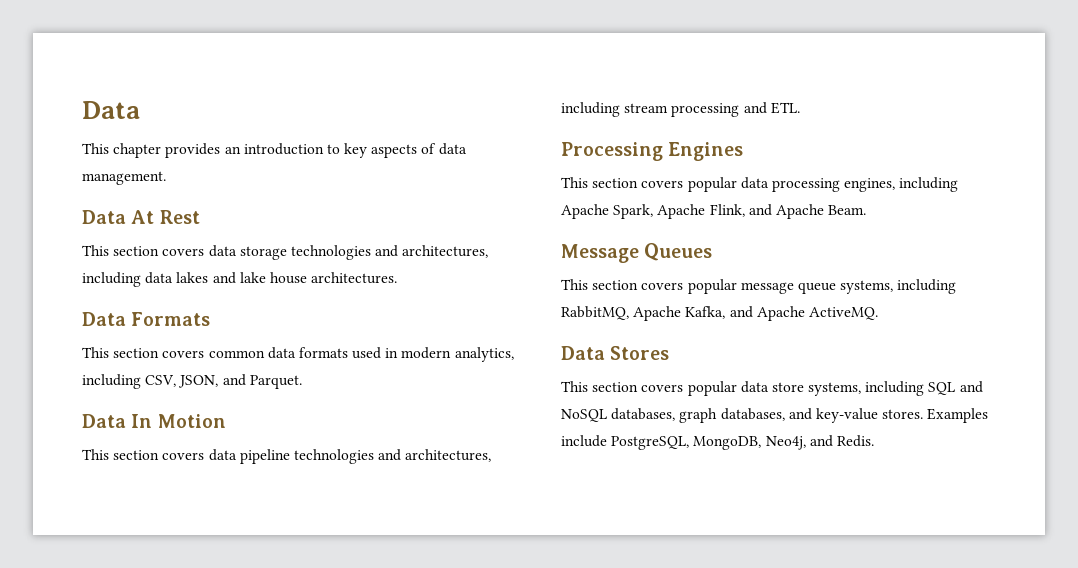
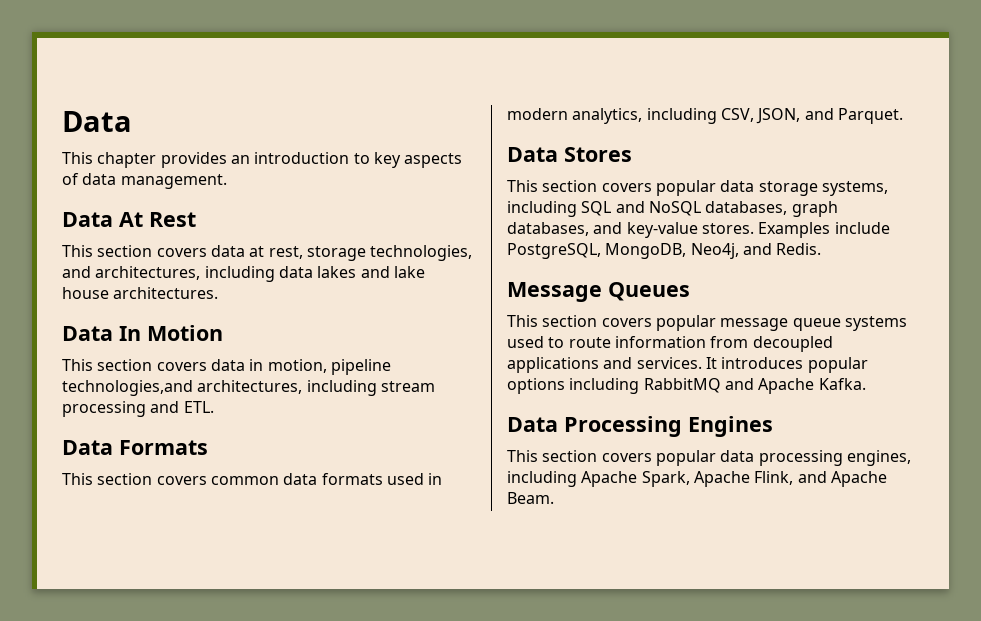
- This section covers data storage technologies and architectures, including data lakes and lake house architectures.
+ This section covers data at rest, storage technologies, and architectures, including data lakes and lake house architectures.
+ Data In Motion
+ This section covers data in motion, pipeline technologies,and architectures, including stream processing and ETL.
- Data In Motion
- This section covers data pipeline technologies and architectures, including stream processing and ETL.
- Processing Engines
+ Data Stores
+ This section covers popular data storage systems, including SQL and NoSQL databases, graph databases, and key-value stores. Examples include PostgreSQL, MongoDB, Neo4j, and Redis.
+ Message Queues
+ This section covers popular message queue systems used to route information from decoupled applications and services. It introduces popular options including RabbitMQ and Apache Kafka.
+ Data Processing Engines
- Message Queues
- This section covers popular message queue systems, including RabbitMQ, Apache Kafka, and Apache ActiveMQ.
- Data Stores
- This section covers popular data store systems, including SQL and NoSQL databases, graph databases, and key-value stores. Examples include PostgreSQL, MongoDB, Neo4j, and Redis.

